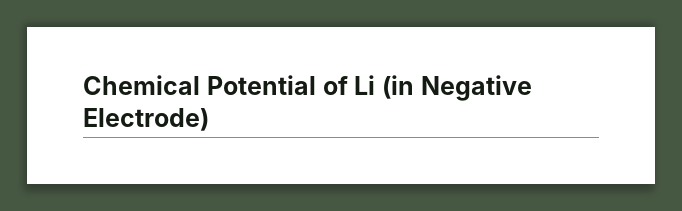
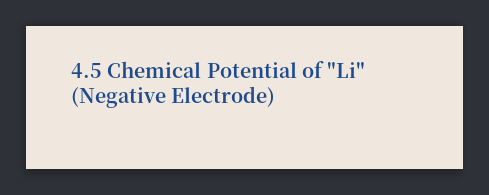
- Chemical Potential of Li (in Negative Electrode)
+ 4.5 Chemical Potential of "Li" (Negative Electrode)

